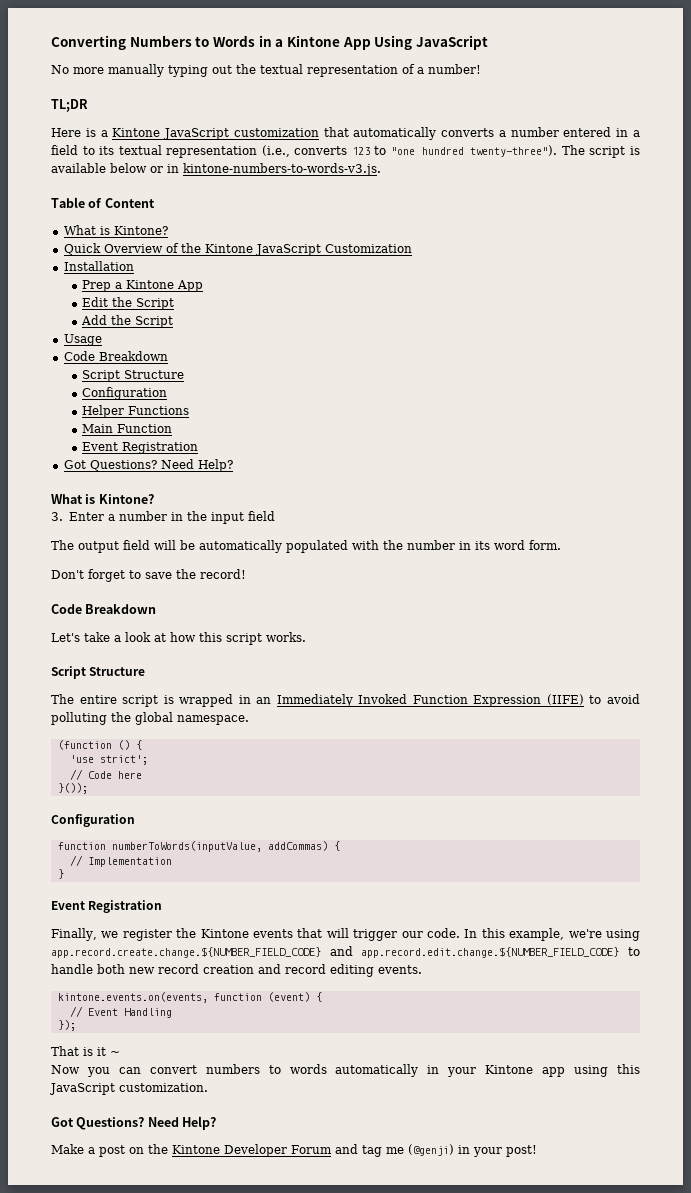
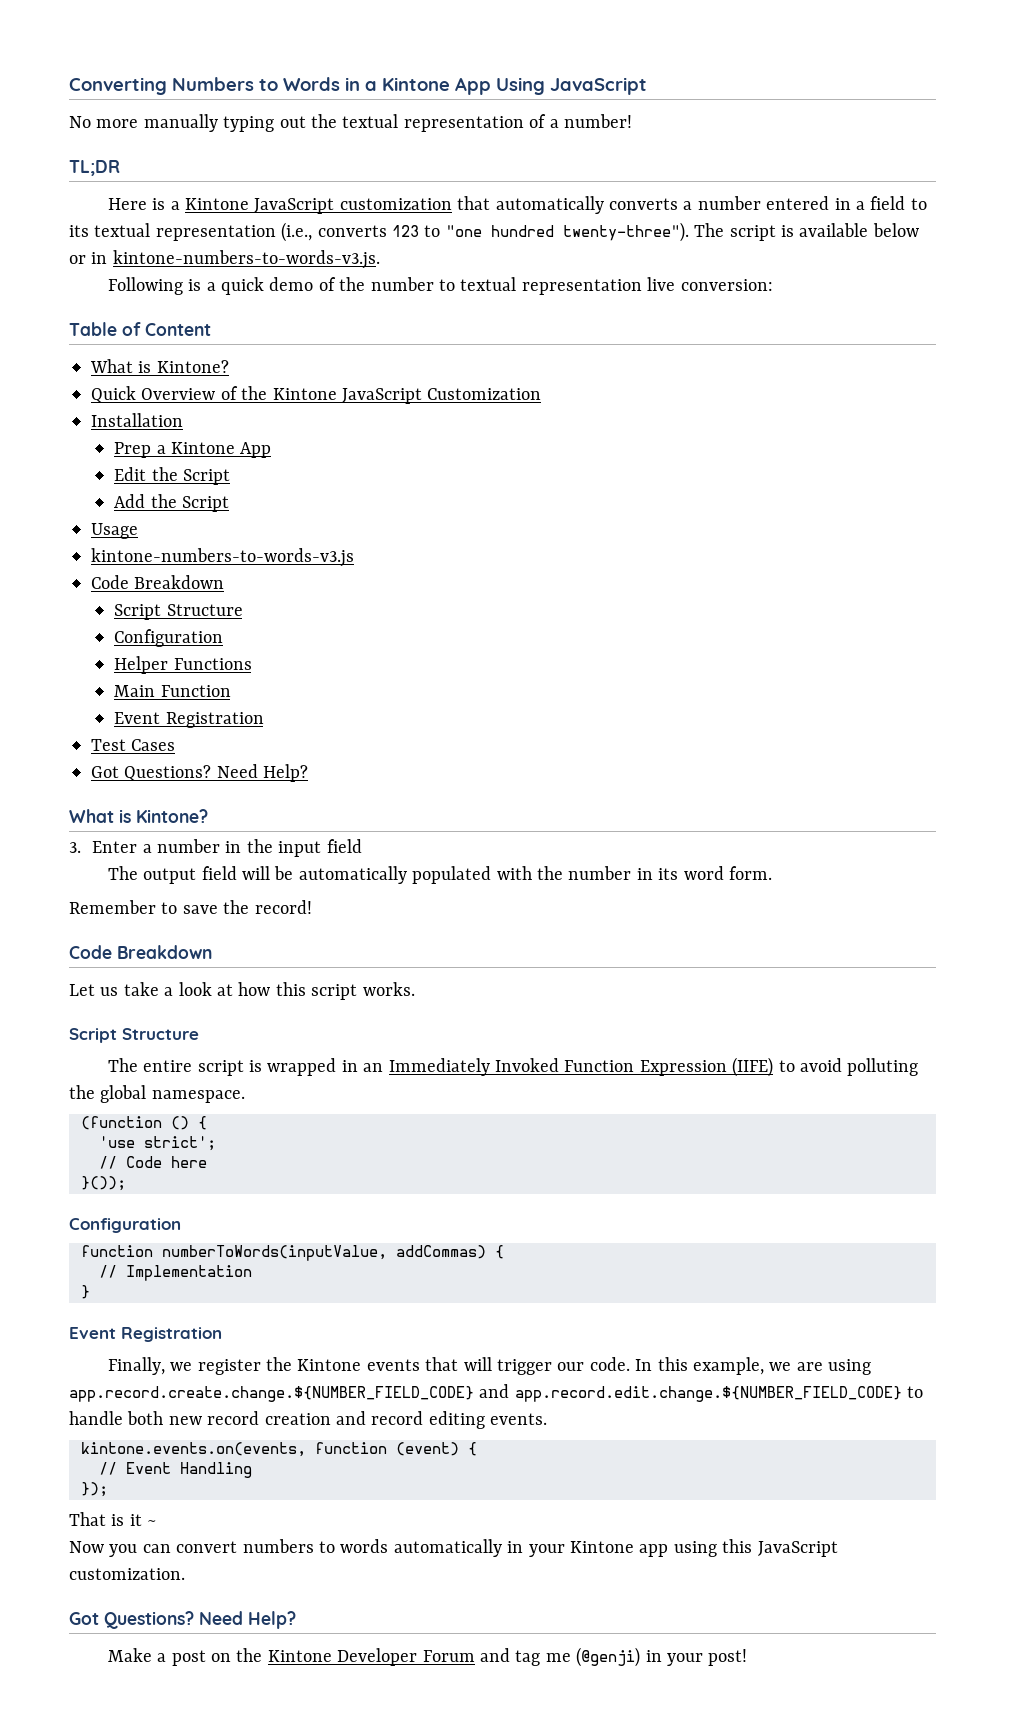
+ Following is a quick demo of the number to textual representation live conversion:
+ kintone-numbers-to-words-v3.js
+ Test Cases
- Don't forget to save the record!
+ Remember to save the record!
- Let's take a look at how this script works.
+ Let us take a look at how this script works.
- In this example, we're using app.record.create.change.${NUMBER_FIELD_CODE} and app.record.edit.change.${NUMBER_FIELD_CODE} to handle both new record creation and record editing events.
+ In this example, we are using app.record.create.change.${NUMBER_FIELD_CODE} and app.record.edit.change.${NUMBER_FIELD_CODE} to handle both new record creation and record editing events.

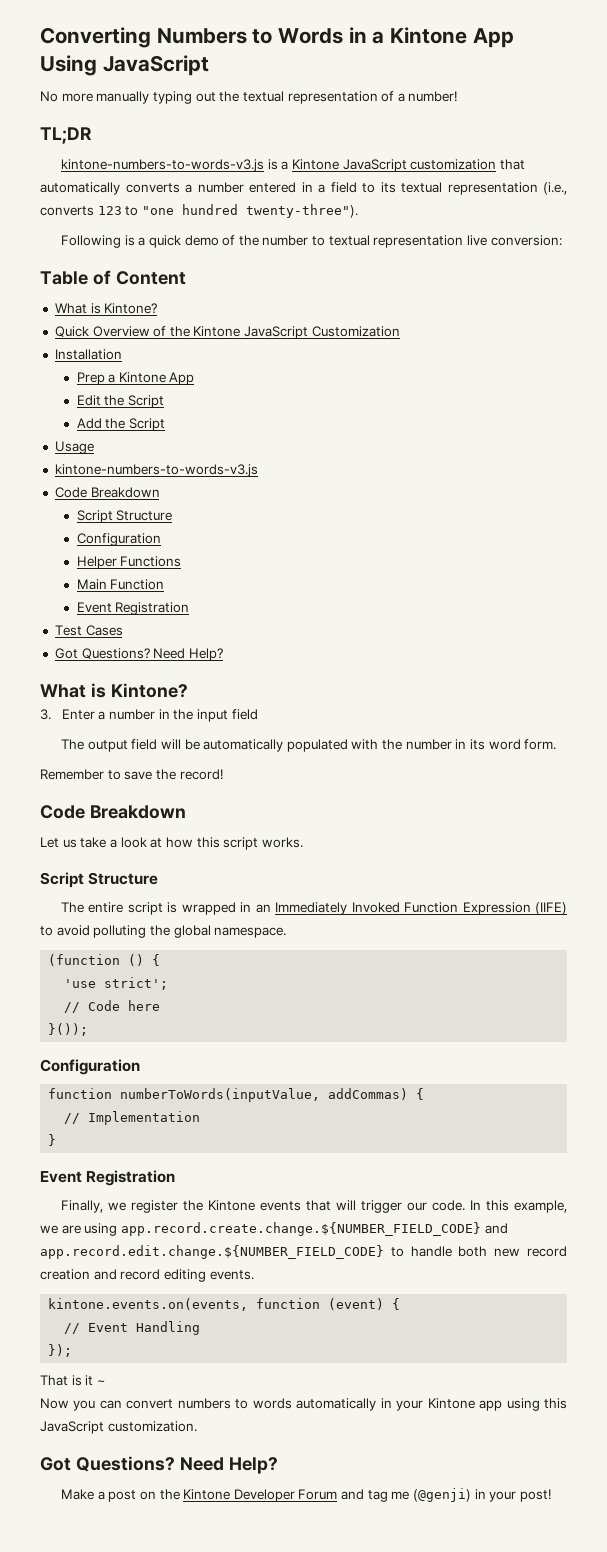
- Here is a Kintone JavaScript customization that automatically converts a number entered in a field to its textual representation (i.e., converts 123 to "one hundred twenty-three"). The script is available below or in kintone-numbers-to-words-v3.js.
+ kintone-numbers-to-words-v3.js is a Kintone JavaScript customization that automatically converts a number entered in a field to its textual representation (i.e., converts 123 to "one hundred twenty-three").

